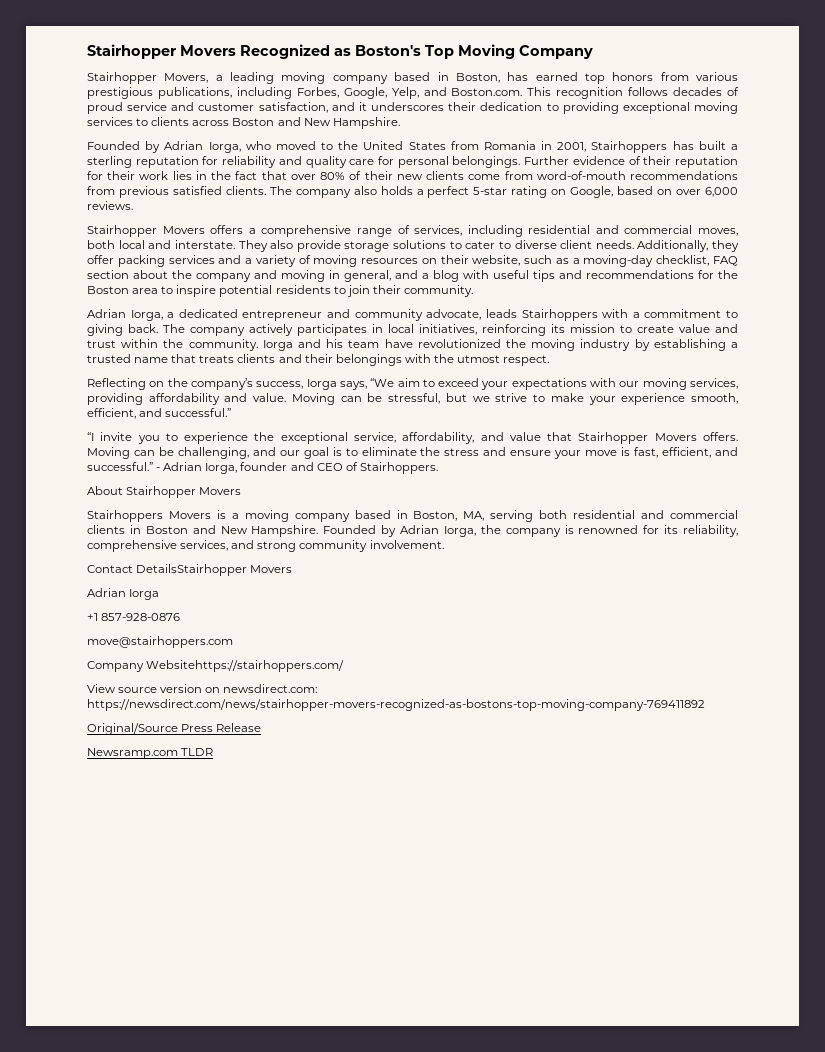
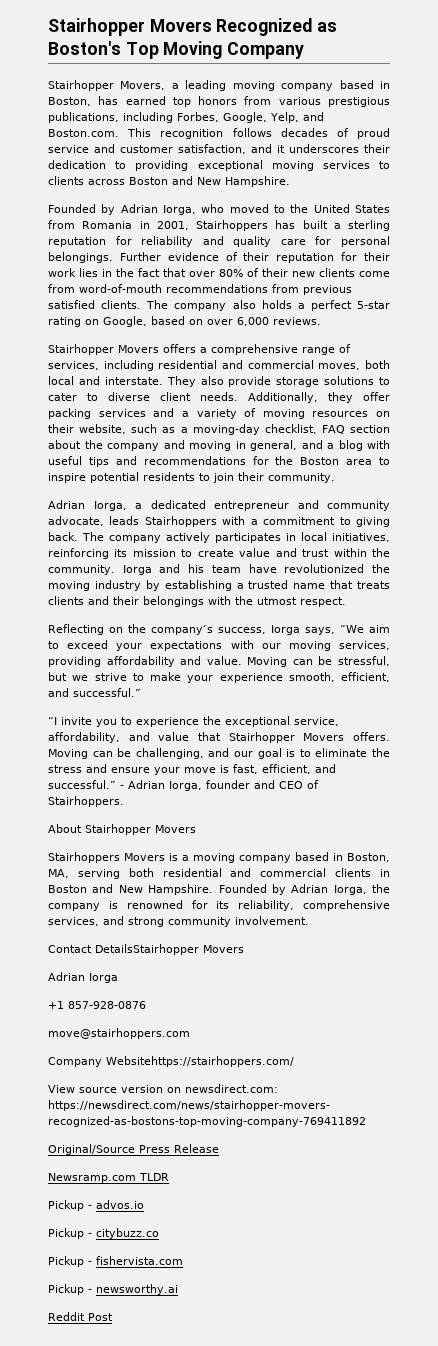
+ Pickup - advos.io
+ Pickup - citybuzz.co
+ Pickup - fishervista.com
+ Pickup - newsworthy.ai
+ Reddit Post

